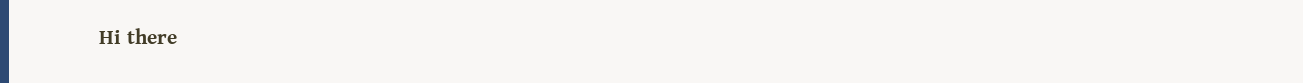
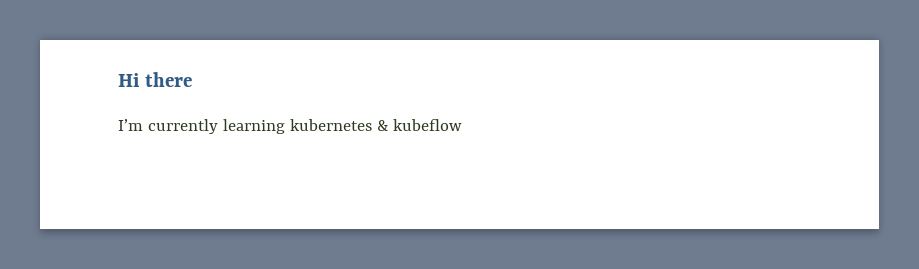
+ I’m currently learning kubernetes & kubeflow

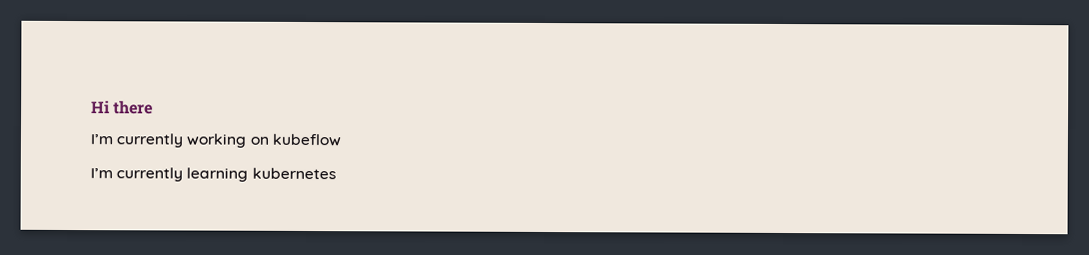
+ I’m currently working on kubeflow
- I’m currently learning kubernetes & kubeflow
+ I’m currently learning kubernetes

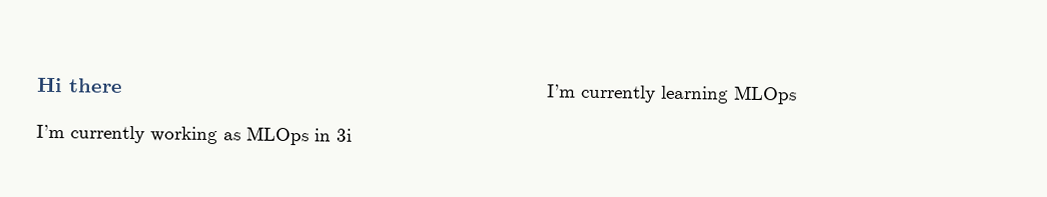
- I’m currently working on kubeflow
+ I’m currently working as MLOps in 3i
- I’m currently learning kubernetes
+ I’m currently learning MLOps

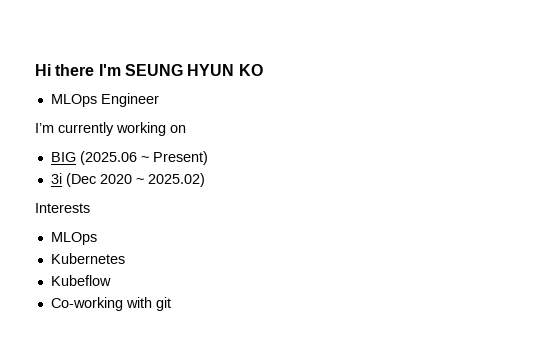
- Hi there
- I’m currently working as MLOps in 3i
- I’m currently learning MLOps
+ Hi there I'm SEUNG HYUN KO
+ MLOps Engineer
+ I’m currently working on
+ BIG (2025.06 ~ Present)
+ 3i (Dec 2020 ~ 2025.02)
+ Interests
+ MLOps
+ Kubernetes
+ Kubeflow
+ Co-working with git

